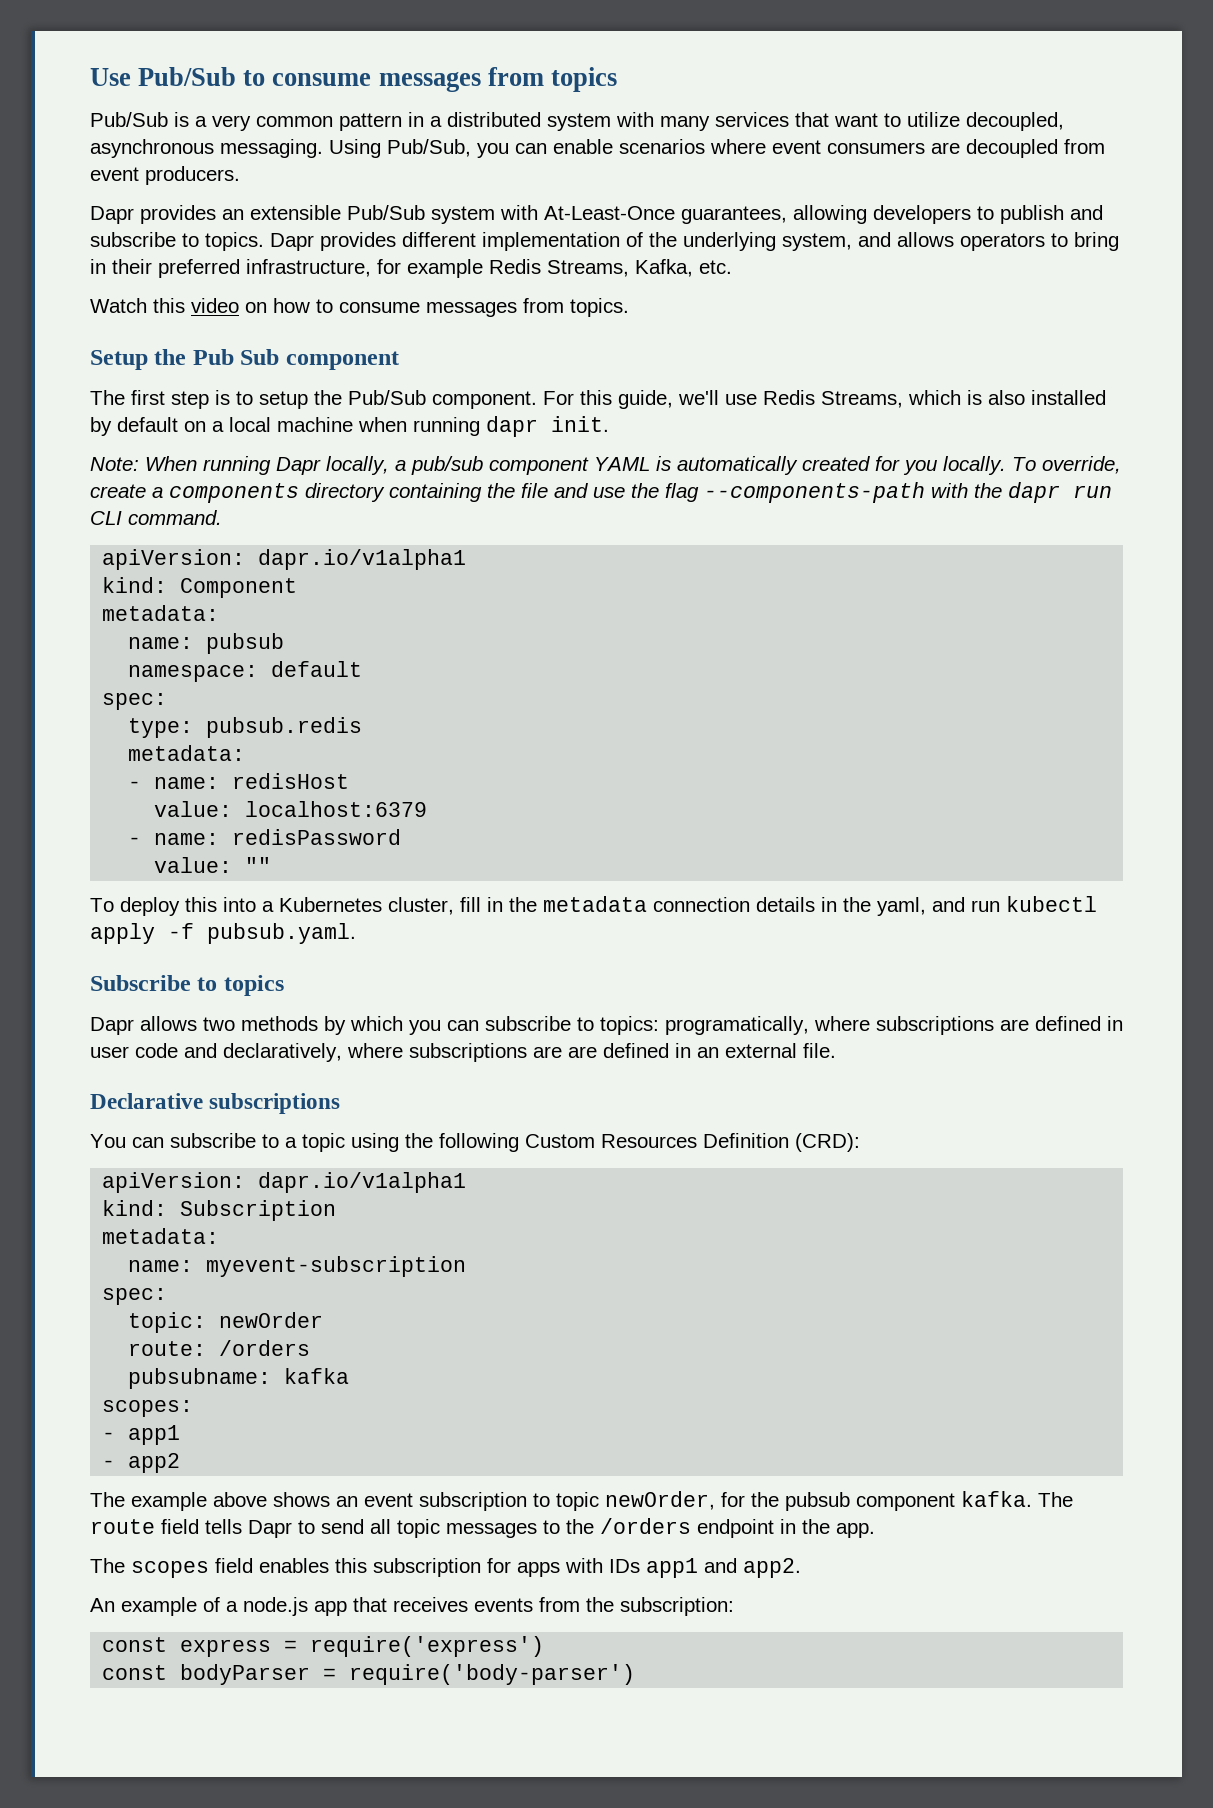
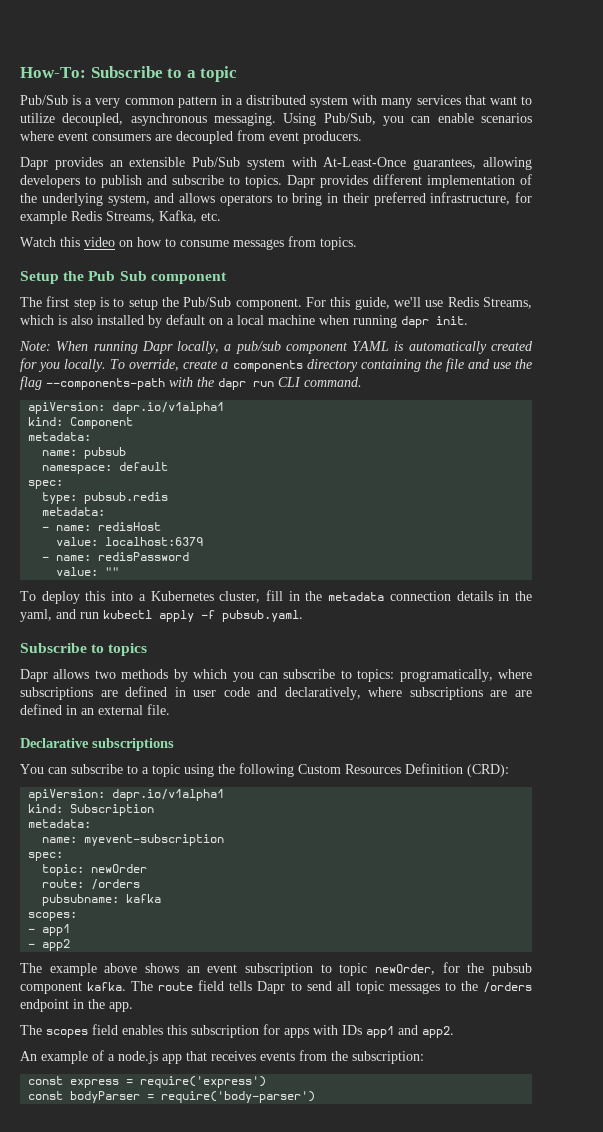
- Use Pub/Sub to consume messages from topics
+ How-To: Subscribe to a topic

